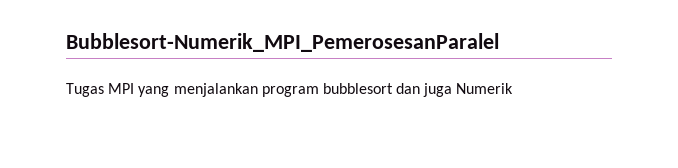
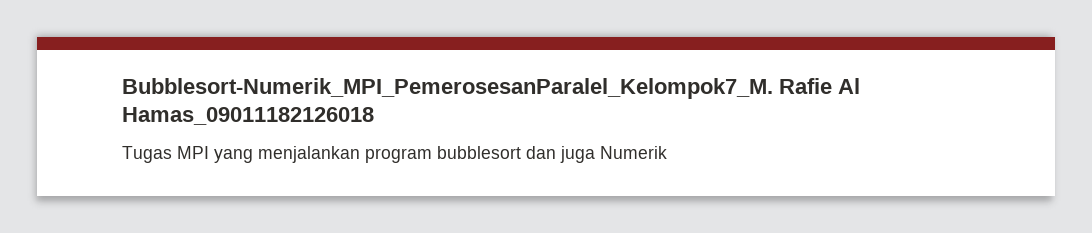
- Bubblesort-Numerik_MPI_PemerosesanParalel
+ Bubblesort-Numerik_MPI_PemerosesanParalel_Kelompok7_M. Rafie Al Hamas_09011182126018

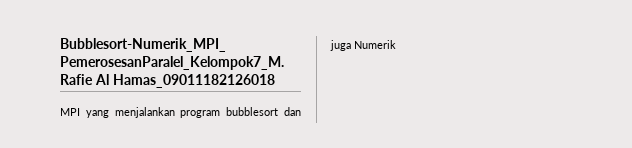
- Tugas MPI yang menjalankan program bubblesort dan juga Numerik
+ MPI yang menjalankan program bubblesort dan juga Numerik

